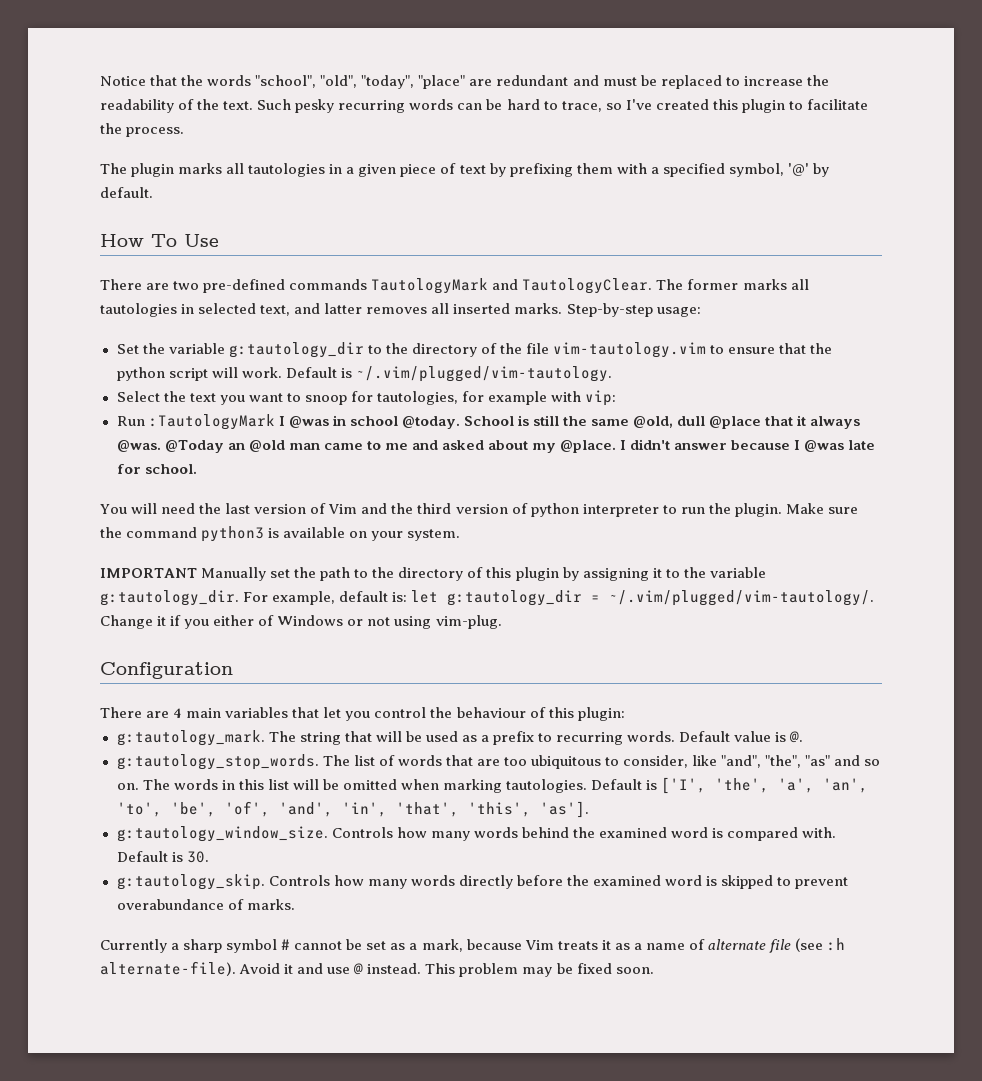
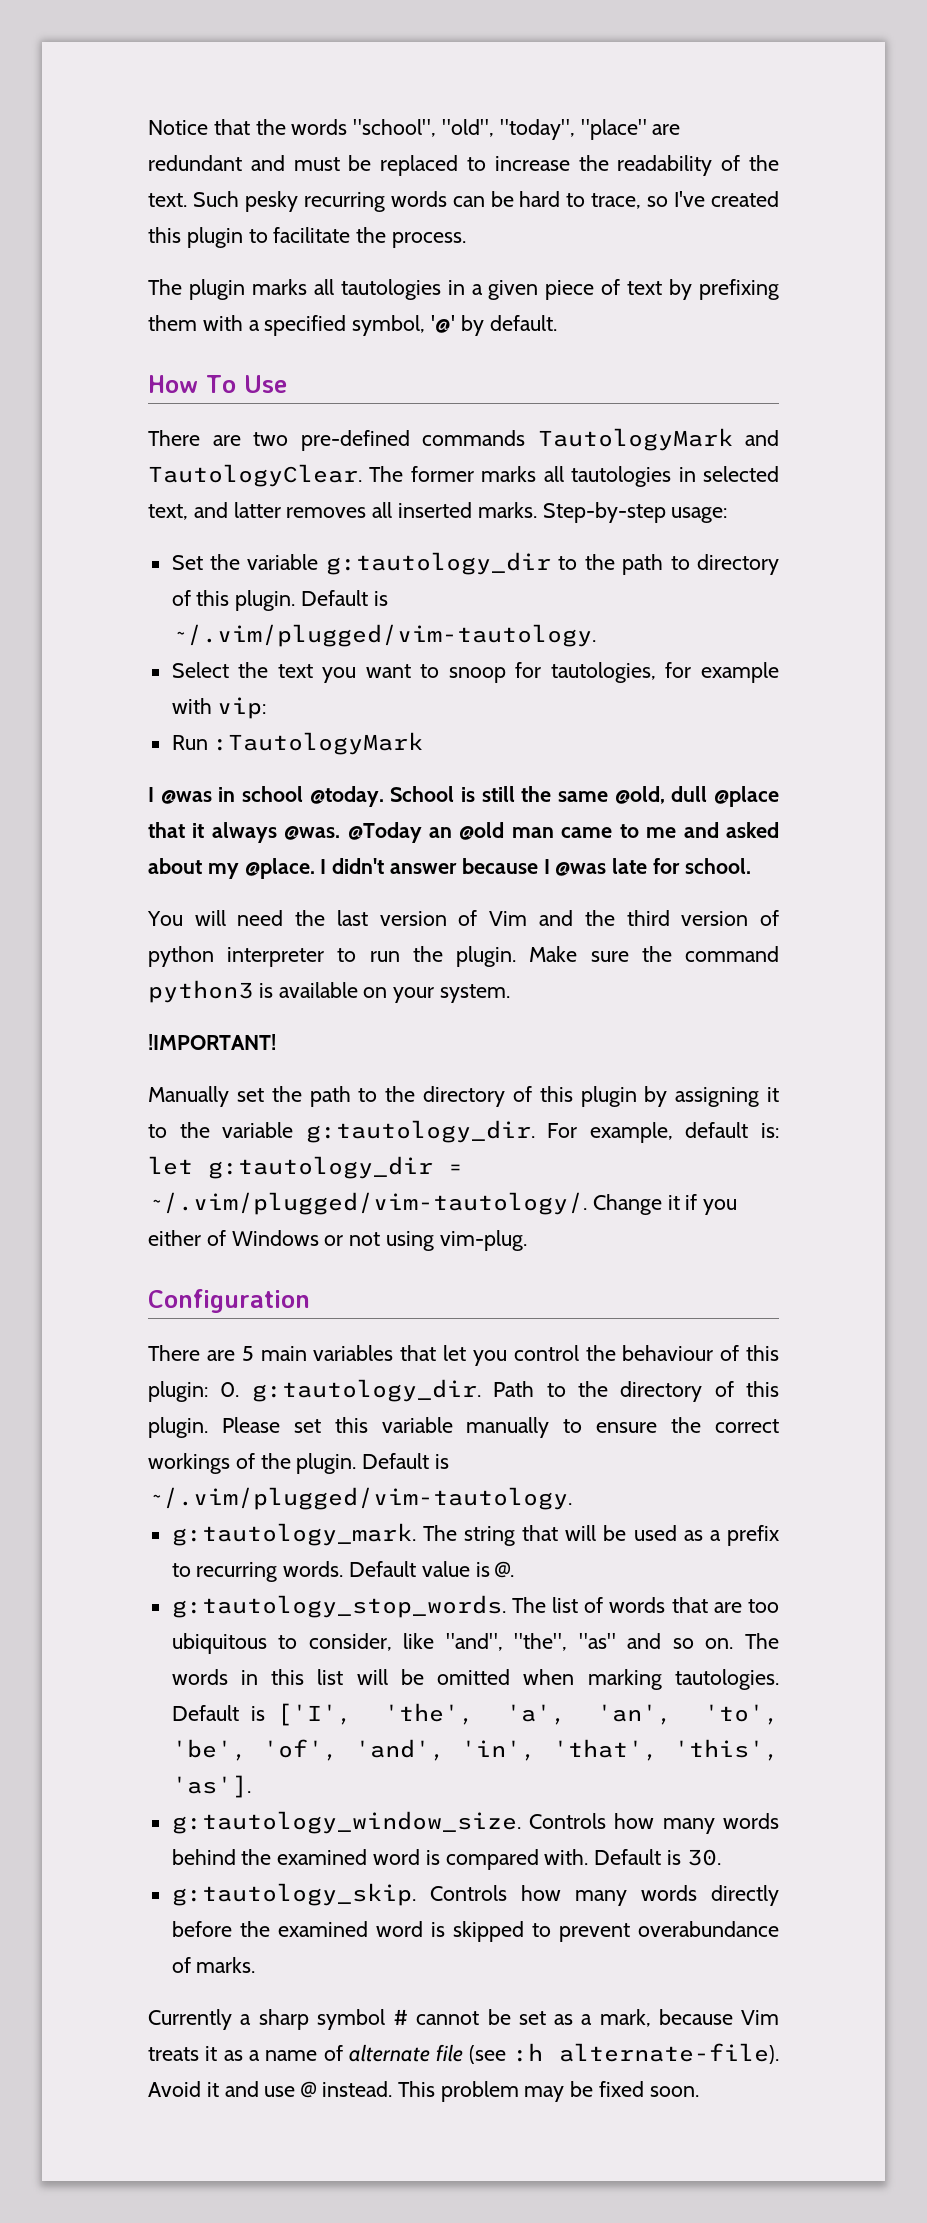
- Set the variable g:tautology_dir to the directory of the file vim-tautology.vim to ensure that the python script will work.
+ Set the variable g:tautology_dir to the path to directory of this plugin.
- Run :TautologyMark I @was in school @today.
+ Run :TautologyMark
+ I @was in school @today.
- IMPORTANT Manually set the path to the directory of this plugin by assigning it to the variable g:tautology_dir.
+ !IMPORTANT!
+ Manually set the path to the directory of this plugin by assigning it to the variable g:tautology_dir.
- There are 4 main variables that let you control the behaviour of this plugin:
+ There are 5 main variables that let you control the behaviour of this plugin: 0. g:tautology_dir. Path to the directory of this plugin. Please set this variable manually to ensure the correct workings of the plugin. Default is ~/.vim/plugged/vim-tautology.

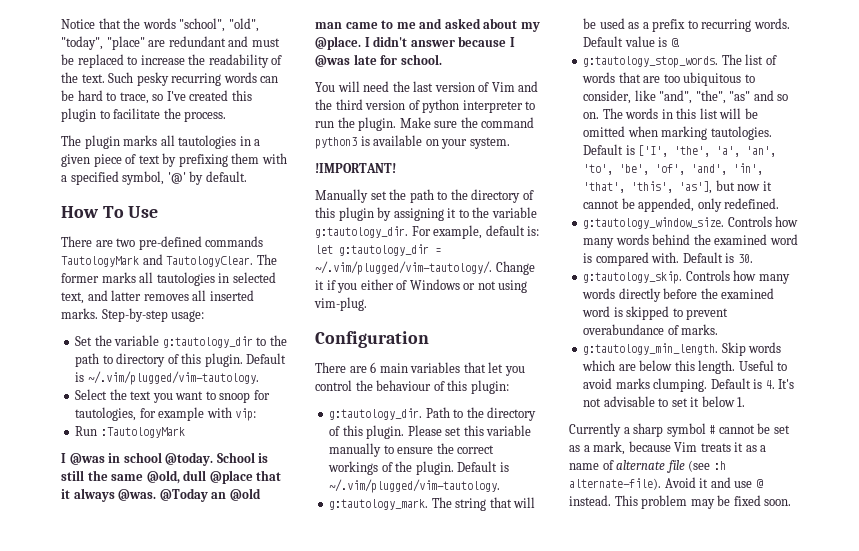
- There are 5 main variables that let you control the behaviour of this plugin: 0. g:tautology_dir.
+ There are 6 main variables that let you control the behaviour of this plugin:
+ g:tautology_dir.
- Default is ['I', 'the', 'a', 'an', 'to', 'be', 'of', 'and', 'in', 'that', 'this', 'as'].
+ Default is ['I', 'the', 'a', 'an', 'to', 'be', 'of', 'and', 'in', 'that', 'this', 'as'], but now it cannot be appended, only redefined.
+ g:tautology_min_length. Skip words which are below this length. Useful to avoid marks clumping. Default is 4. It's not advisable to set it below 1.

